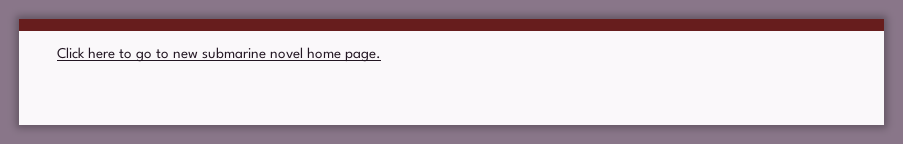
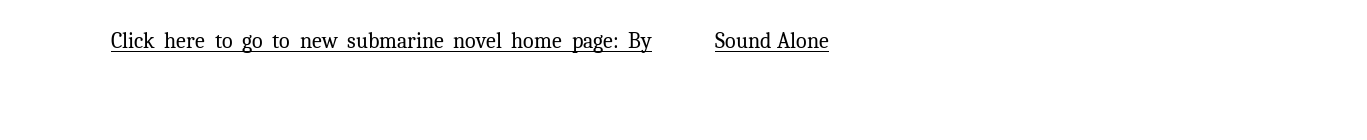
- Click here to go to new submarine novel home page.
+ Click here to go to new submarine novel home page: By Sound Alone

